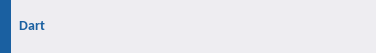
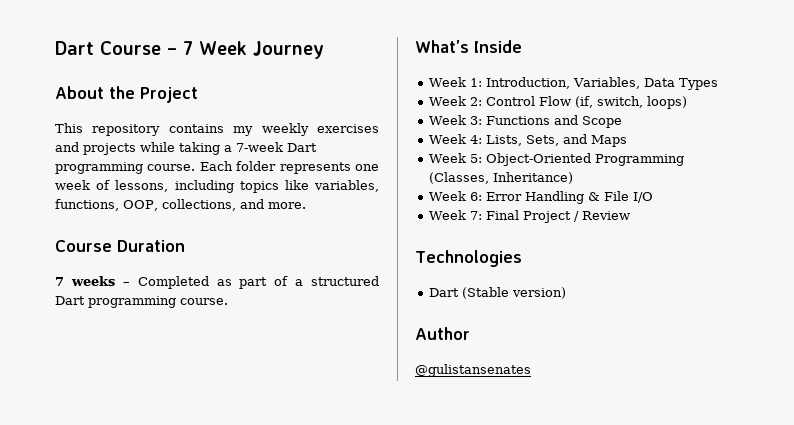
- Dart
+ Dart Course – 7 Week Journey
+ About the Project
+ This repository contains my weekly exercises and projects while taking a 7-week Dart programming course. Each folder represents one week of lessons, including topics like variables, functions, OOP, collections, and more.
+ Course Duration
+ 7 weeks – Completed as part of a structured Dart programming course.
+ What’s Inside
+ Week 1: Introduction, Variables, Data Types
+ Week 2: Control Flow (if, switch, loops)
+ Week 3: Functions and Scope
+ Week 4: Lists, Sets, and Maps
+ Week 5: Object-Oriented Programming (Classes, Inheritance)
+ Week 6: Error Handling & File I/O
+ Week 7: Final Project / Review
+ Technologies
+ Dart (Stable version)
+ Author
+ @gulistansenates

